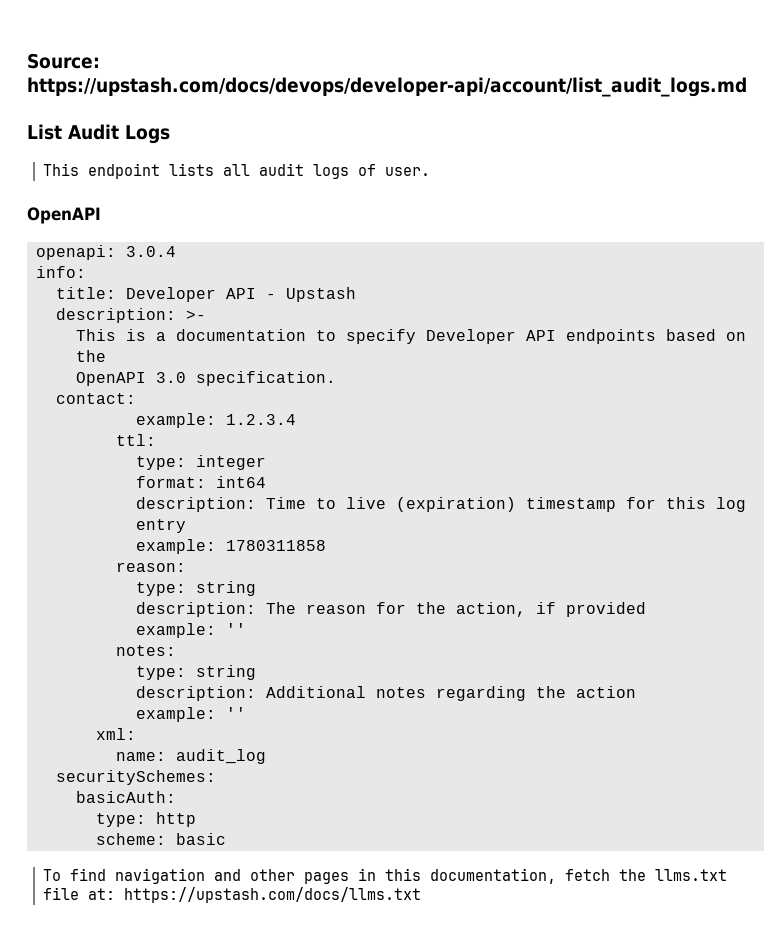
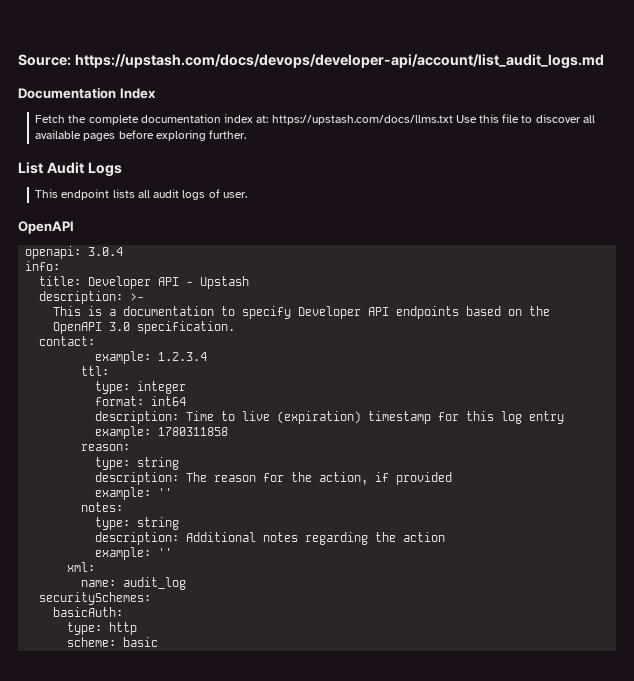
+ Documentation Index
+ Fetch the complete documentation index at: https://upstash.com/docs/llms.txt Use this file to discover all available pages before exploring further.
- To find navigation and other pages in this documentation, fetch the llms.txt file at: https://upstash.com/docs/llms.txt

